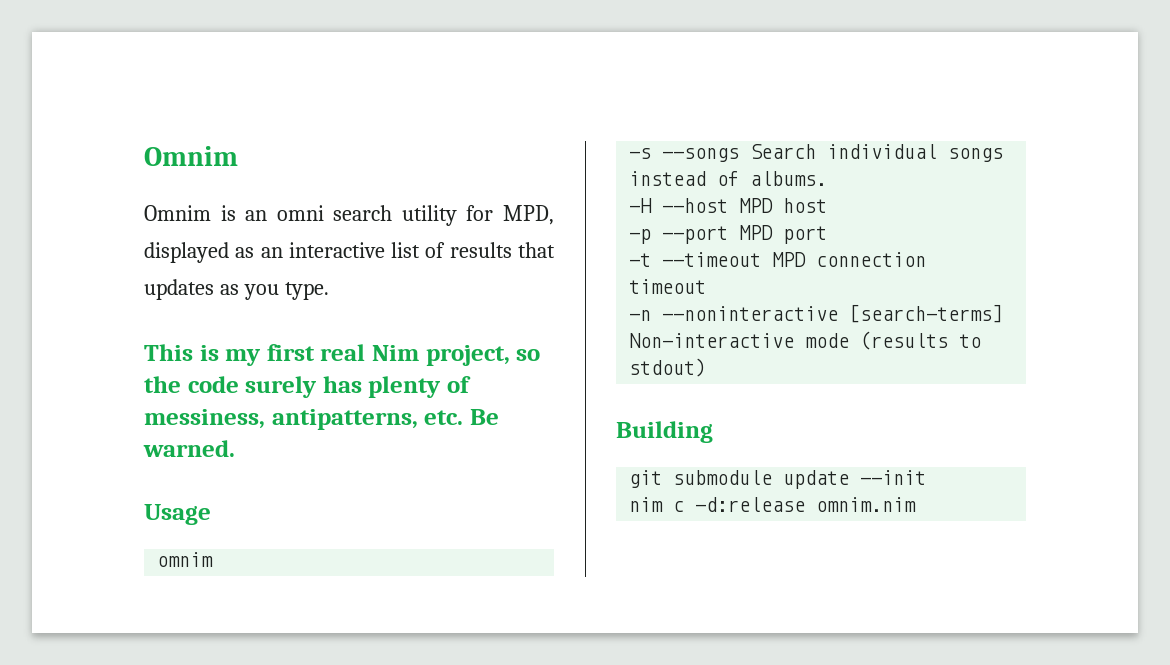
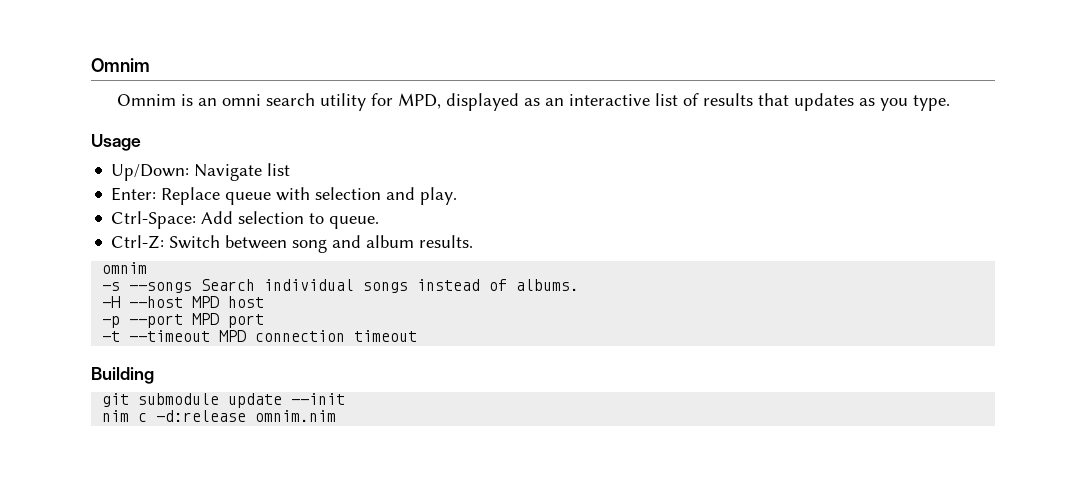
- This is my first real Nim project, so the code surely has plenty of messiness, antipatterns, etc. Be warned.
  Usage
+ Up/Down: Navigate list
+ Enter: Replace queue with selection and play.
+ Ctrl-Space: Add selection to queue.
+ Ctrl-Z: Switch between song and album results.
- -n --noninteractive [search-terms] Non-interactive mode (results to stdout)

